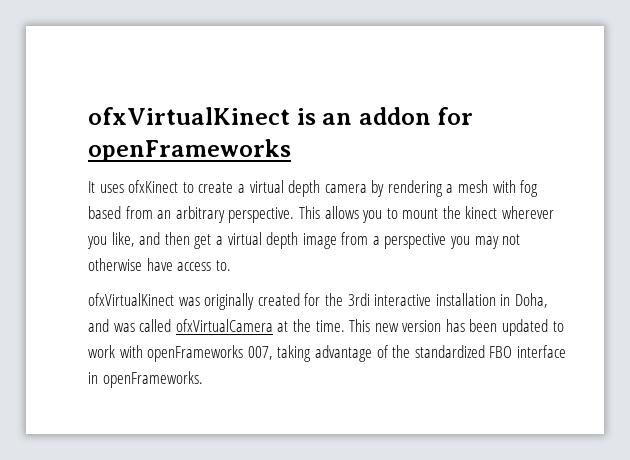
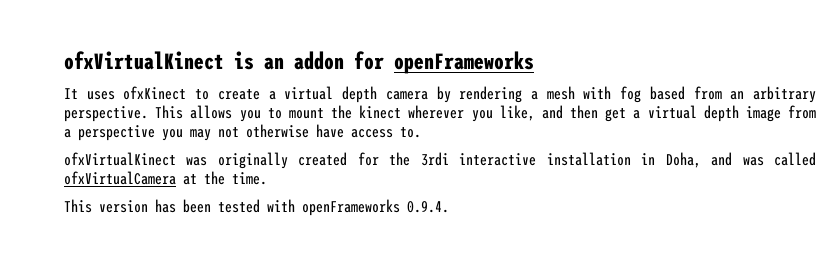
- ofxVirtualKinect was originally created for the 3rdi interactive installation in Doha, and was called ofxVirtualCamera at the time. This new version has been updated to work with openFrameworks 007, taking advantage of the standardized FBO interface in openFrameworks.
+ ofxVirtualKinect was originally created for the 3rdi interactive installation in Doha, and was called ofxVirtualCamera at the time.
+ This version has been tested with openFrameworks 0.9.4.

